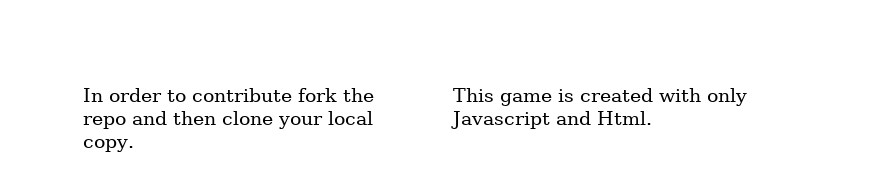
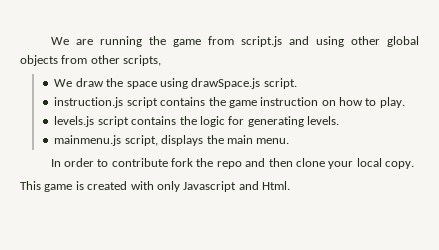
+ We are running the game from script.js and using other global objects from other scripts,
+ We draw the space using drawSpace.js script.
+ instruction.js script contains the game instruction on how to play.
+ levels.js script contains the logic for generating levels.
+ mainmenu.js script, displays the main menu.

